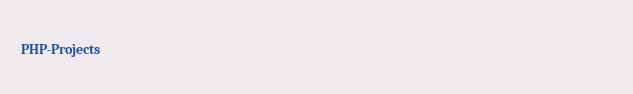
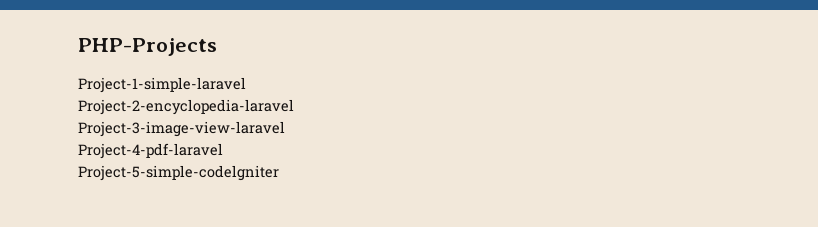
+ Project-1-simple-laravel
+ Project-2-encyclopedia-laravel
+ Project-3-image-view-laravel
+ Project-4-pdf-laravel
+ Project-5-simple-codelgniter

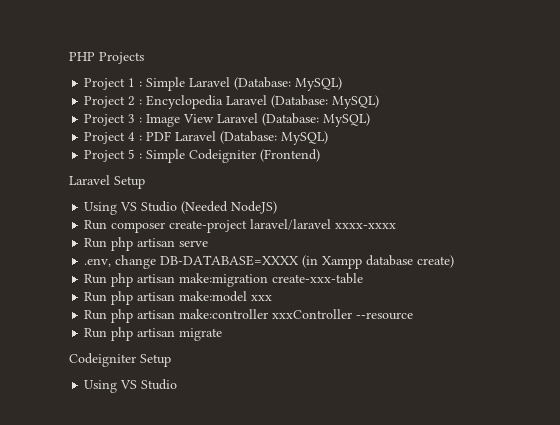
- PHP-Projects
- Project-1-simple-laravel
- Project-2-encyclopedia-laravel
- Project-3-image-view-laravel
- Project-4-pdf-laravel
- Project-5-simple-codelgniter
+ PHP Projects
+ Project 1 : Simple Laravel (Database: MySQL)
+ Project 2 : Encyclopedia Laravel (Database: MySQL)
+ Project 3 : Image View Laravel (Database: MySQL)
+ Project 4 : PDF Laravel (Database: MySQL)
+ Project 5 : Simple Codeigniter (Frontend)
+ Laravel Setup
+ Using VS Studio (Needed NodeJS)
+ Run composer create-project laravel/laravel xxxx-xxxx
+ Run php artisan serve
+ .env, change DB-DATABASE=XXXX (in Xampp database create)
+ Run php artisan make:migration create-xxx-table
+ Run php artisan make:model xxx
+ Run php artisan make:controller xxxController --resource
+ Run php artisan migrate
+ Codeigniter Setup
+ Using VS Studio

